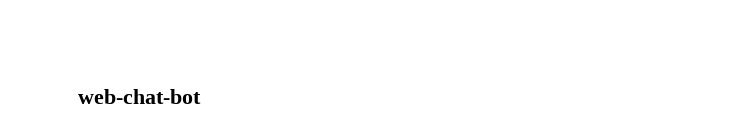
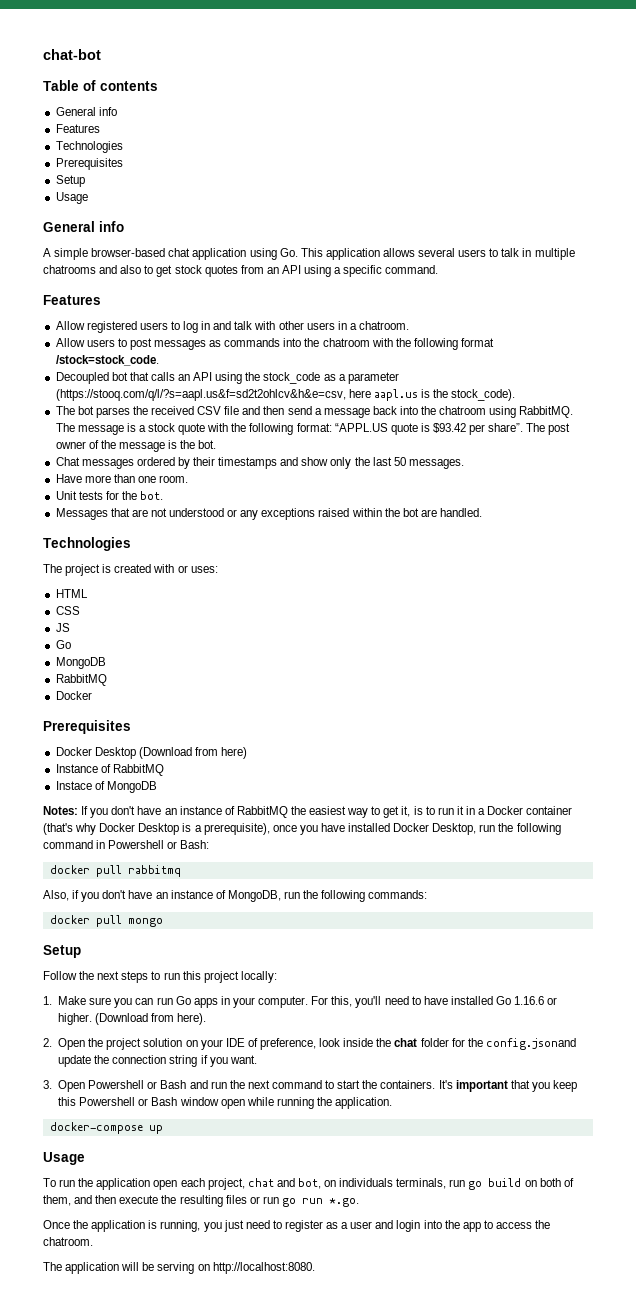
- web-chat-bot
+ chat-bot
+ Table of contents
+ General info
+ Features
+ Technologies
+ Prerequisites
+ Setup
+ Usage
+ General info
+ A simple browser-based chat application using Go. This application allows several users to talk in multiple chatrooms and also to get stock quotes from an API using a specific command.
+ Features
+ Allow registered users to log in and talk with other users in a chatroom.
+ Allow users to post messages as commands into the chatroom with the following format /stock=stock_code.
+ Decoupled bot that calls an API using the stock_code as a parameter (https://stooq.com/q/l/?s=aapl.us&f=sd2t2ohlcv&h&e=csv, here aapl.us is the stock_code).
+ The bot parses the received CSV file and then send a message back into the chatroom using RabbitMQ. The message is a stock quote with the following format: “APPL.US quote is $93.42 per share”. The post owner of the message is the bot.
+ Chat messages ordered by their timestamps and show only the last 50 messages.
+ Have more than one room.
+ Unit tests for the bot.
+ Messages that are not understood or any exceptions raised within the bot are handled.
+ Technologies
+ The project is created with or uses:
+ HTML
+ CSS
+ JS
+ Go
+ MongoDB
+ RabbitMQ
+ Docker
+ Prerequisites
+ Docker Desktop (Download from here)
+ Instance of RabbitMQ
+ Instace of MongoDB
+ Notes: If you don't have an instance of RabbitMQ the easiest way to get it, is to run it in a Docker container (that's why Docker Desktop is a prerequisite), once you have installed Docker Desktop, run the following command in Powershell or Bash:
+ docker pull rabbitmq
+ Also, if you don't have an instance of MongoDB, run the following commands:
+ docker pull mongo
+ Setup
+ Follow the next steps to run this project locally:
+ 1. Make sure you can run Go apps in your computer. For this, you'll need to have installed Go 1.16.6 or higher. (Download from here).
+ 2. Open the project solution on your IDE of preference, look inside the chat folder for the config.jsonand update the connection string if you want.
+ 3. Open Powershell or Bash and run the next command to start the containers. It's important that you keep this Powershell or Bash window open while running the application.
+ docker-compose up
+ Usage
+ To run the application open each project, chat and bot, on individuals terminals, run go build on both of them, and then execute the resulting files or run go run *.go.
+ Once the application is running, you just need to register as a user and login into the app to access the chatroom.
+ The application will be serving on http://localhost:8080.

